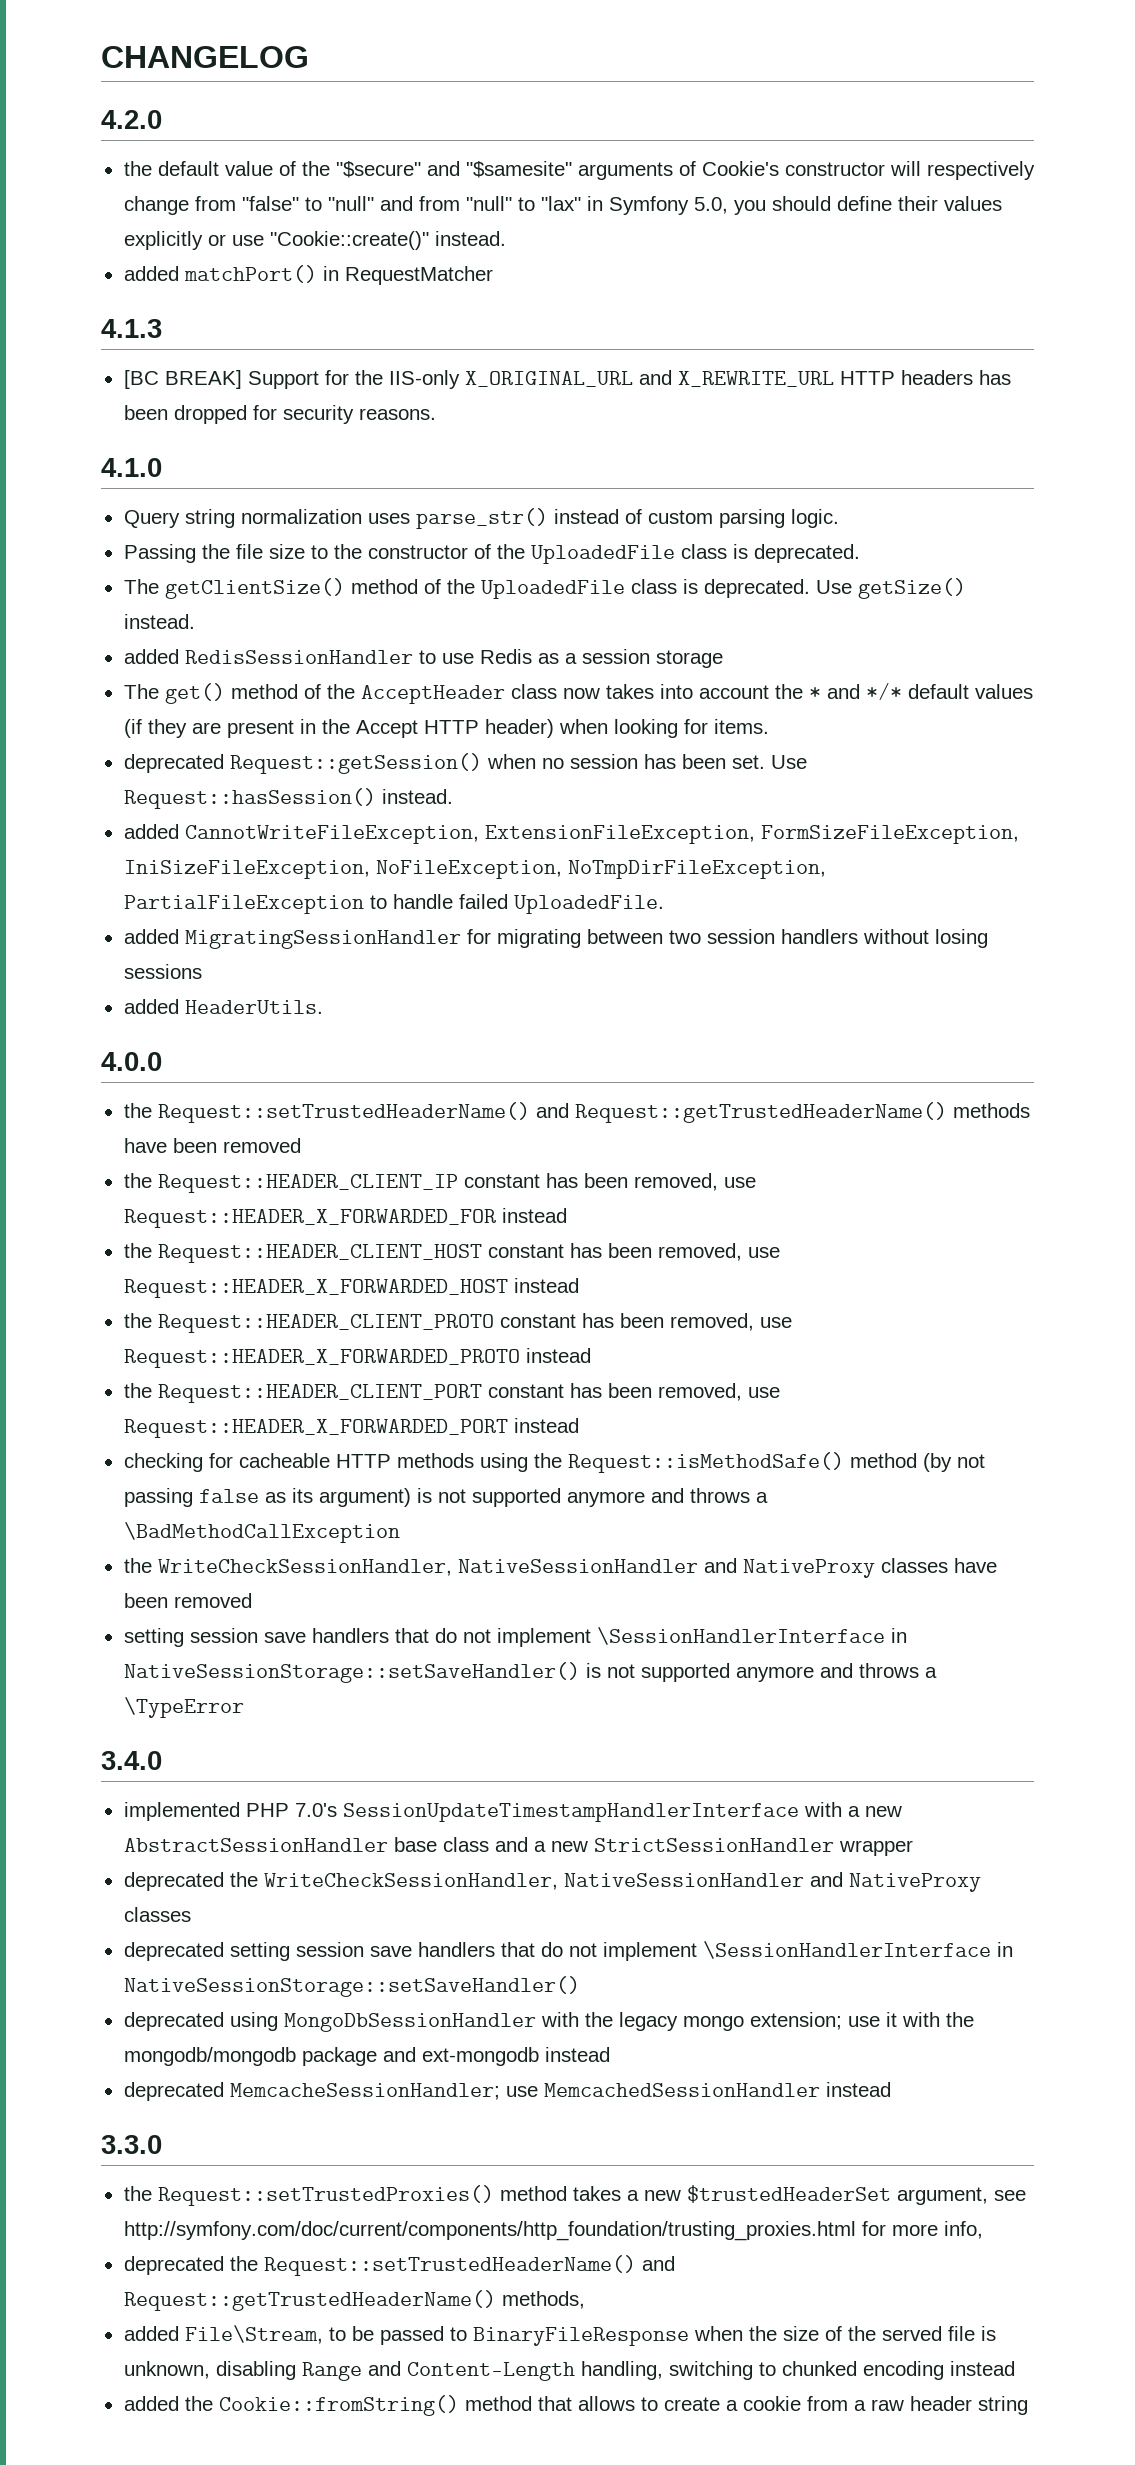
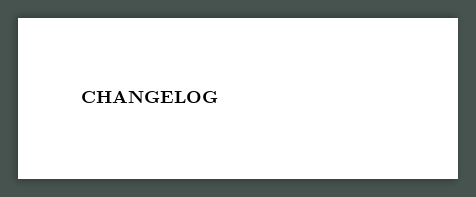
- 4.2.0
- the default value of the "$secure" and "$samesite" arguments of Cookie's constructor will respectively change from "false" to "null" and from "null" to "lax" in Symfony 5.0, you should define their values explicitly or use "Cookie::create()" instead.
- added matchPort() in RequestMatcher
- 4.1.3
- [BC BREAK] Support for the IIS-only X_ORIGINAL_URL and X_REWRITE_URL HTTP headers has been dropped for security reasons.
- 4.1.0
- Query string normalization uses parse_str() instead of custom parsing logic.
- Passing the file size to the constructor of the UploadedFile class is deprecated.
- The getClientSize() method of the UploadedFile class is deprecated. Use getSize() instead.
- added RedisSessionHandler to use Redis as a session storage
- The get() method of the AcceptHeader class now takes into account the * and */* default values (if they are present in the Accept HTTP header) when looking for items.
- deprecated Request::getSession() when no session has been set. Use Request::hasSession() instead.
- added CannotWriteFileException, ExtensionFileException, FormSizeFileException, IniSizeFileException, NoFileException, NoTmpDirFileException, PartialFileException to handle failed UploadedFile.
- added MigratingSessionHandler for migrating between two session handlers without losing sessions
- added HeaderUtils.
- 4.0.0
- the Request::setTrustedHeaderName() and Request::getTrustedHeaderName() methods have been removed
- the Request::HEADER_CLIENT_IP constant has been removed, use Request::HEADER_X_FORWARDED_FOR instead
- the Request::HEADER_CLIENT_HOST constant has been removed, use Request::HEADER_X_FORWARDED_HOST instead
- the Request::HEADER_CLIENT_PROTO constant has been removed, use Request::HEADER_X_FORWARDED_PROTO instead
- the Request::HEADER_CLIENT_PORT constant has been removed, use Request::HEADER_X_FORWARDED_PORT instead
- checking for cacheable HTTP methods using the Request::isMethodSafe() method (by not passing false as its argument) is not supported anymore and throws a \BadMethodCallException
- the WriteCheckSessionHandler, NativeSessionHandler and NativeProxy classes have been removed
- setting session save handlers that do not implement \SessionHandlerInterface in NativeSessionStorage::setSaveHandler() is not supported anymore and throws a \TypeError
- 3.4.0
- implemented PHP 7.0's SessionUpdateTimestampHandlerInterface with a new AbstractSessionHandler base class and a new StrictSessionHandler wrapper
- deprecated the WriteCheckSessionHandler, NativeSessionHandler and NativeProxy classes
- deprecated setting session save handlers that do not implement \SessionHandlerInterface in NativeSessionStorage::setSaveHandler()
- deprecated using MongoDbSessionHandler with the legacy mongo extension; use it with the mongodb/mongodb package and ext-mongodb instead
- deprecated MemcacheSessionHandler; use MemcachedSessionHandler instead
- 3.3.0
- the Request::setTrustedProxies() method takes a new $trustedHeaderSet argument, see http://symfony.com/doc/current/components/http_foundation/trusting_proxies.html for more info,
- deprecated the Request::setTrustedHeaderName() and Request::getTrustedHeaderName() methods,
- added File\Stream, to be passed to BinaryFileResponse when the size of the served file is unknown, disabling Range and Content-Length handling, switching to chunked encoding instead
- added the Cookie::fromString() method that allows to create a cookie from a raw header string

